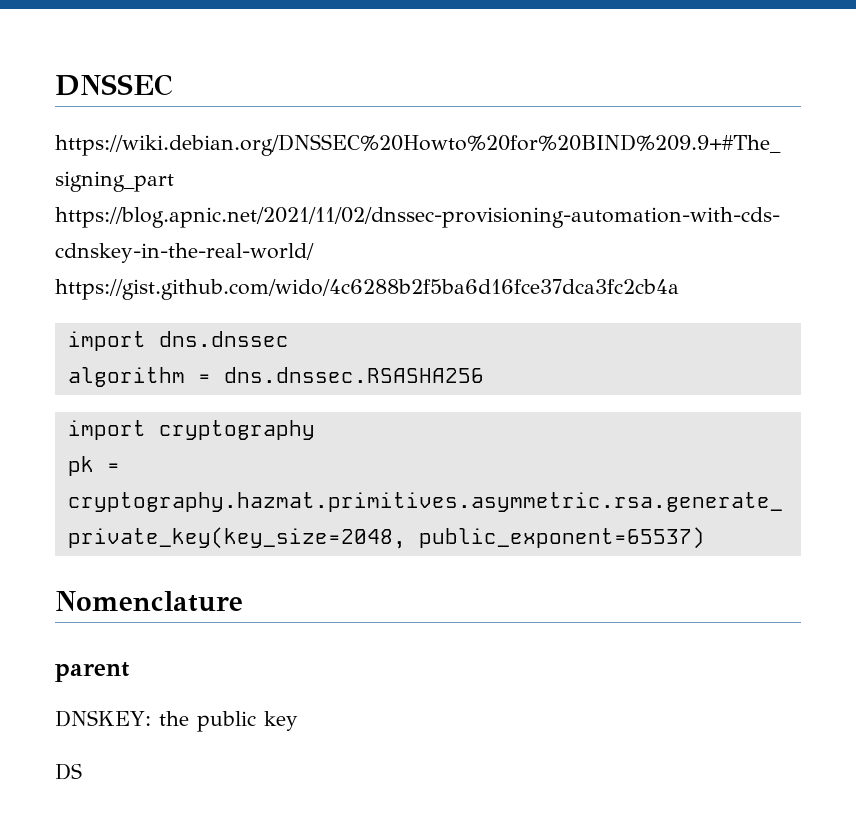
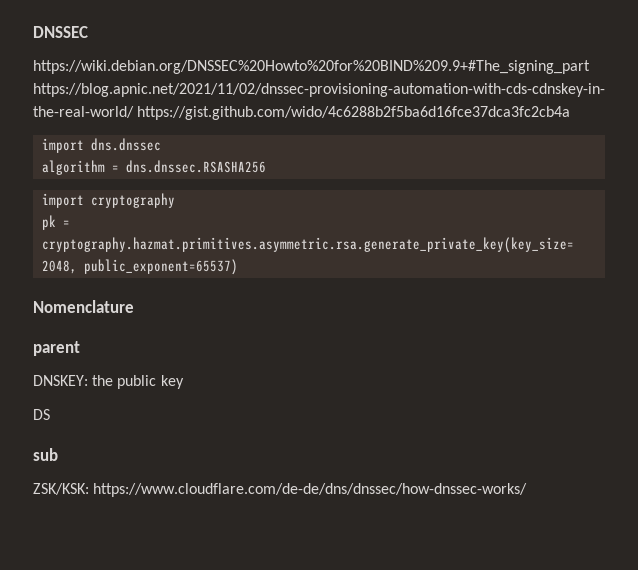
+ sub
+ ZSK/KSK: https://www.cloudflare.com/de-de/dns/dnssec/how-dnssec-works/

